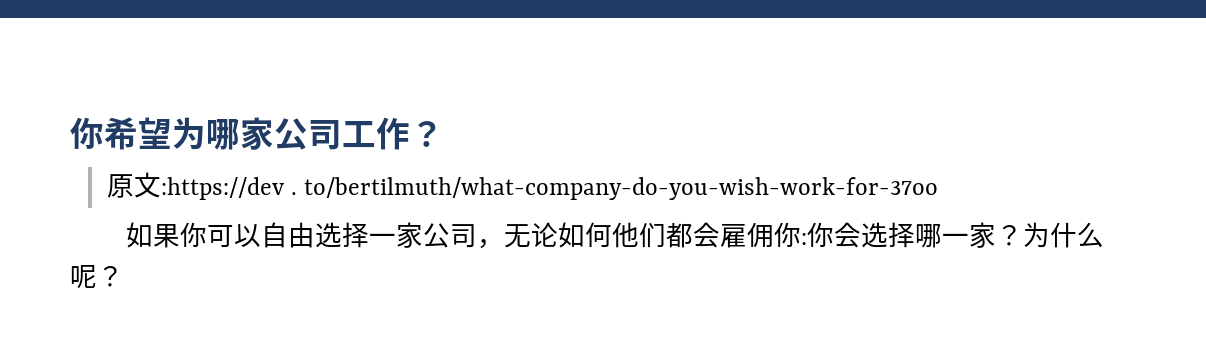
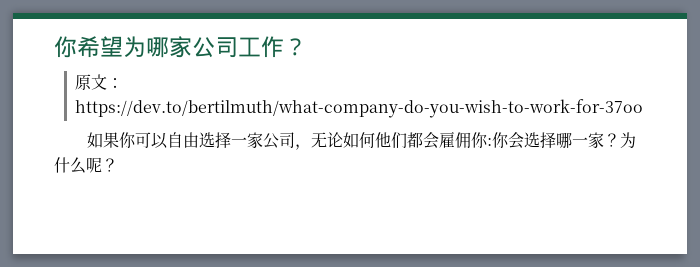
- 原文:https://dev . to/bertilmuth/what-company-do-you-wish-work-for-37oo
+ 原文：https://dev.to/bertilmuth/what-company-do-you-wish-to-work-for-37oo

